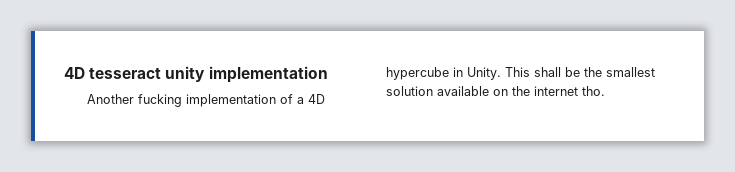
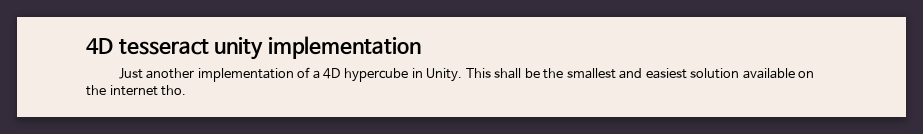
- Another fucking implementation of a 4D hypercube in Unity.
+ Just another implementation of a 4D hypercube in Unity.
- This shall be the smallest solution available on the internet tho.
+ This shall be the smallest and easiest solution available on the internet tho.

